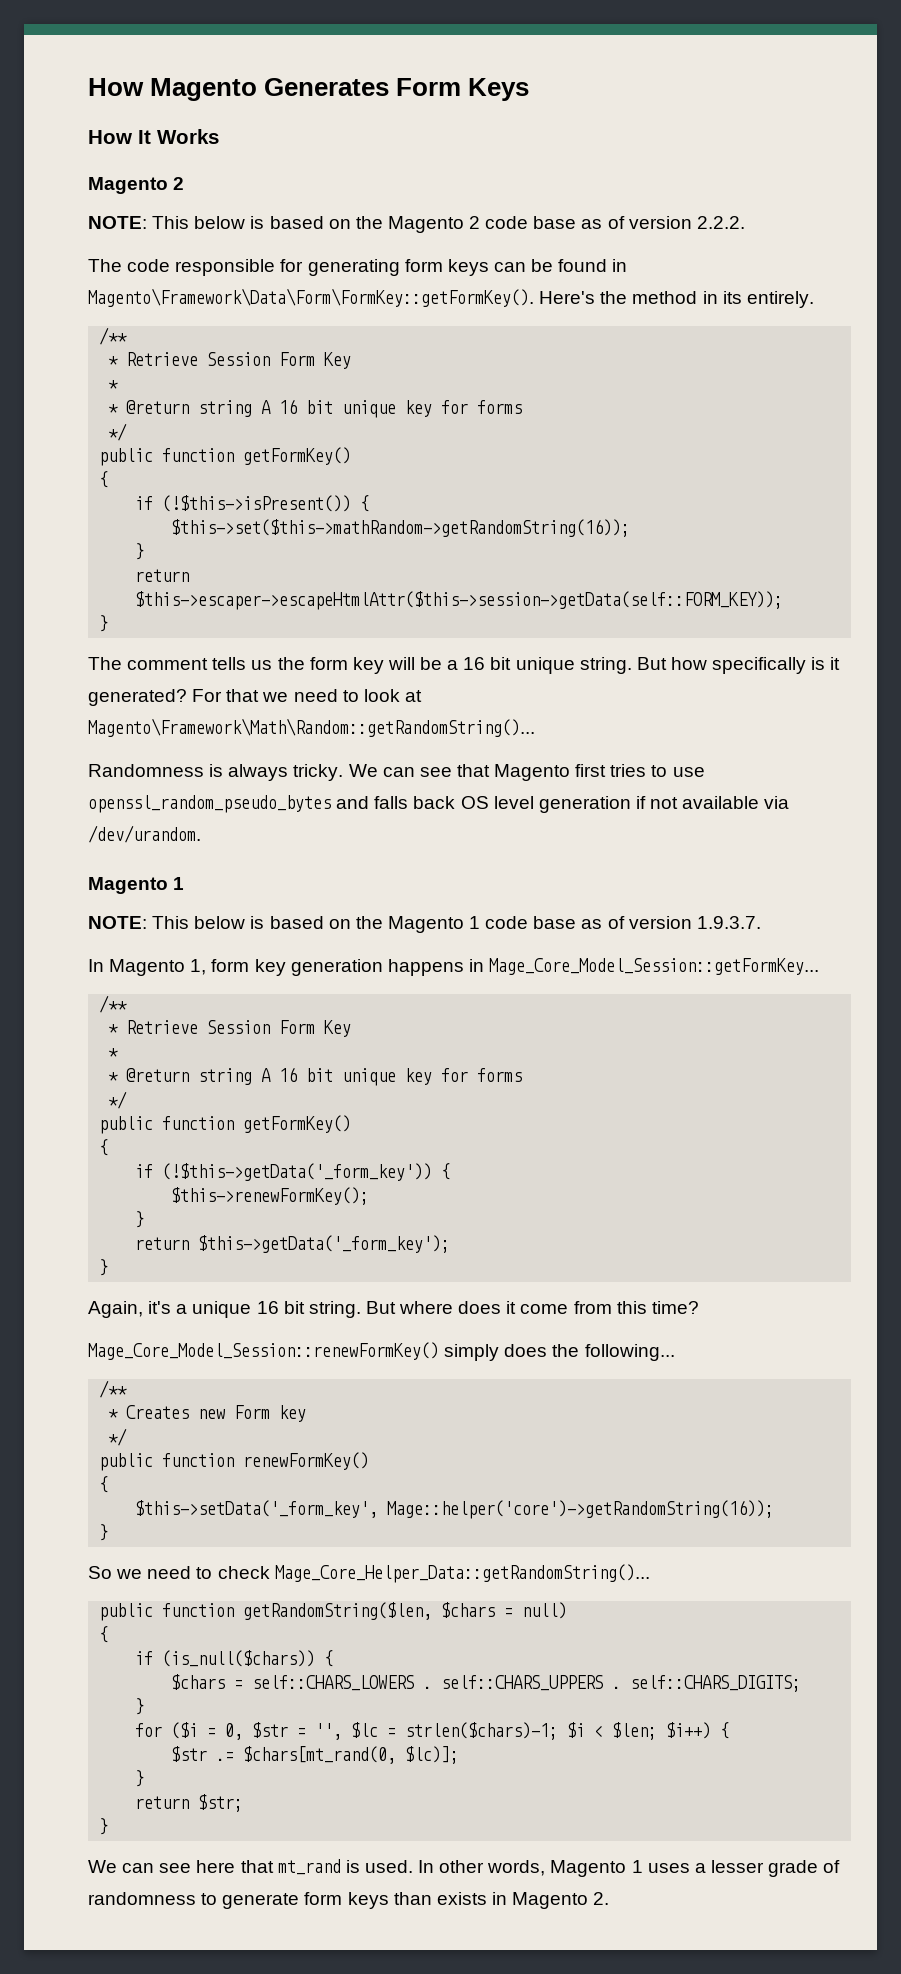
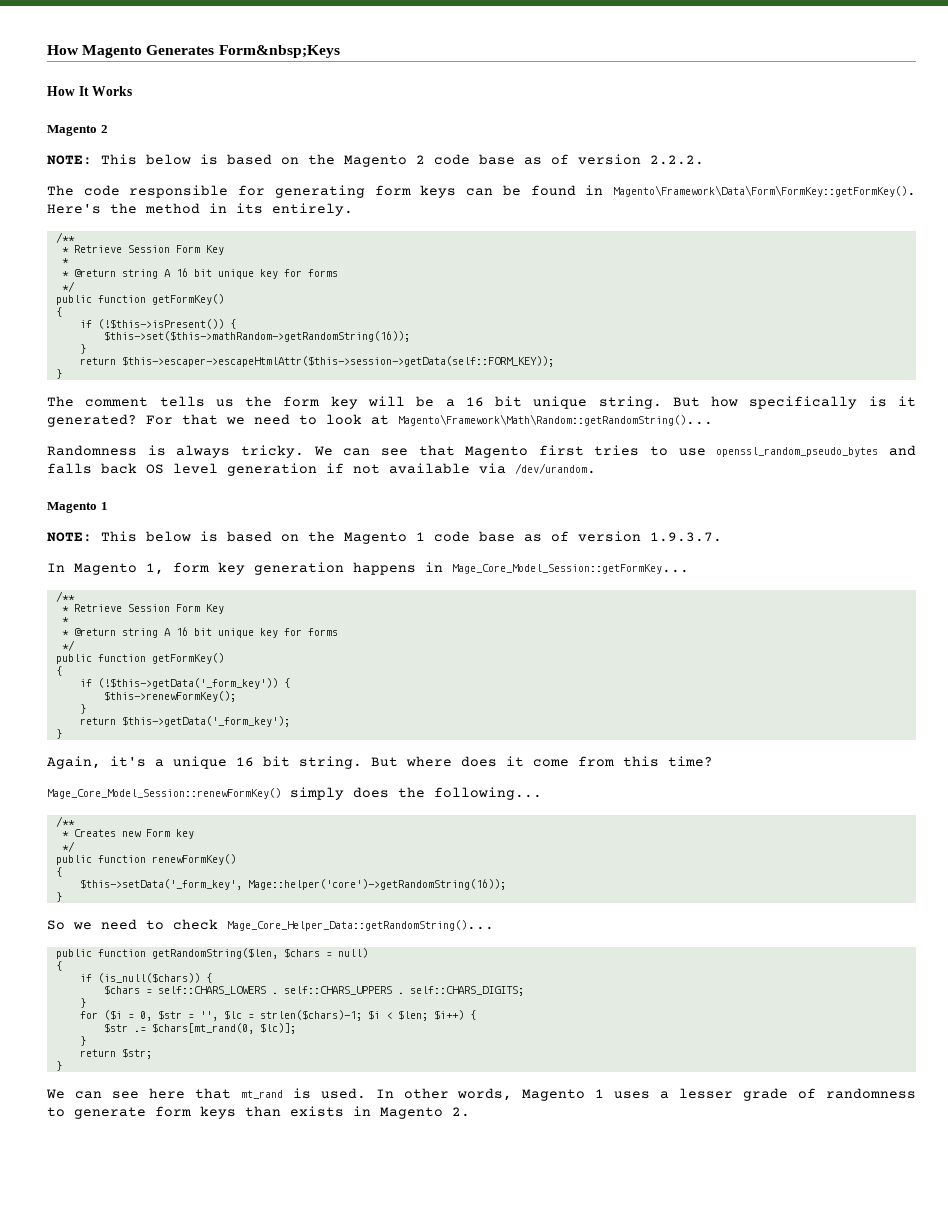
- How Magento Generates Form Keys
+ How Magento Generates Form&nbsp;Keys

